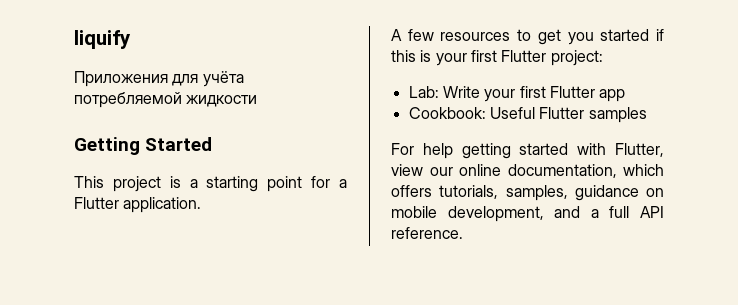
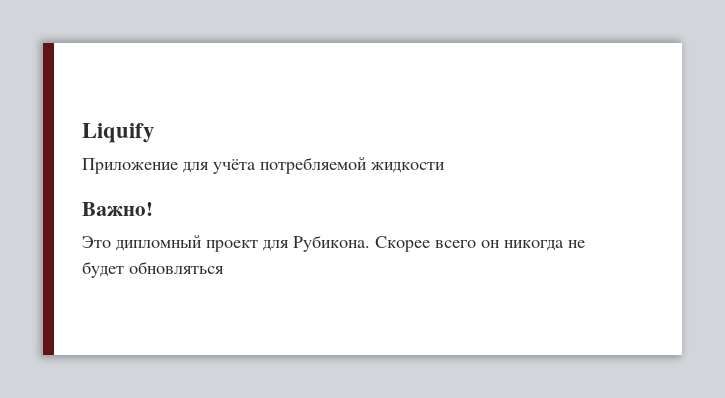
- liquify
- Приложения для учёта потребляемой жидкости
+ Liquify
+ Приложение для учёта потребляемой жидкости
- Getting Started
- This project is a starting point for a Flutter application.
- A few resources to get you started if this is your first Flutter project:
- Lab: Write your first Flutter app
- Cookbook: Useful Flutter samples
- For help getting started with Flutter, view our online documentation, which offers tutorials, samples, guidance on mobile development, and a full API reference.
+ Важно!
+ Это дипломный проект для Рубикона. Скорее всего он никогда не будет обновляться

